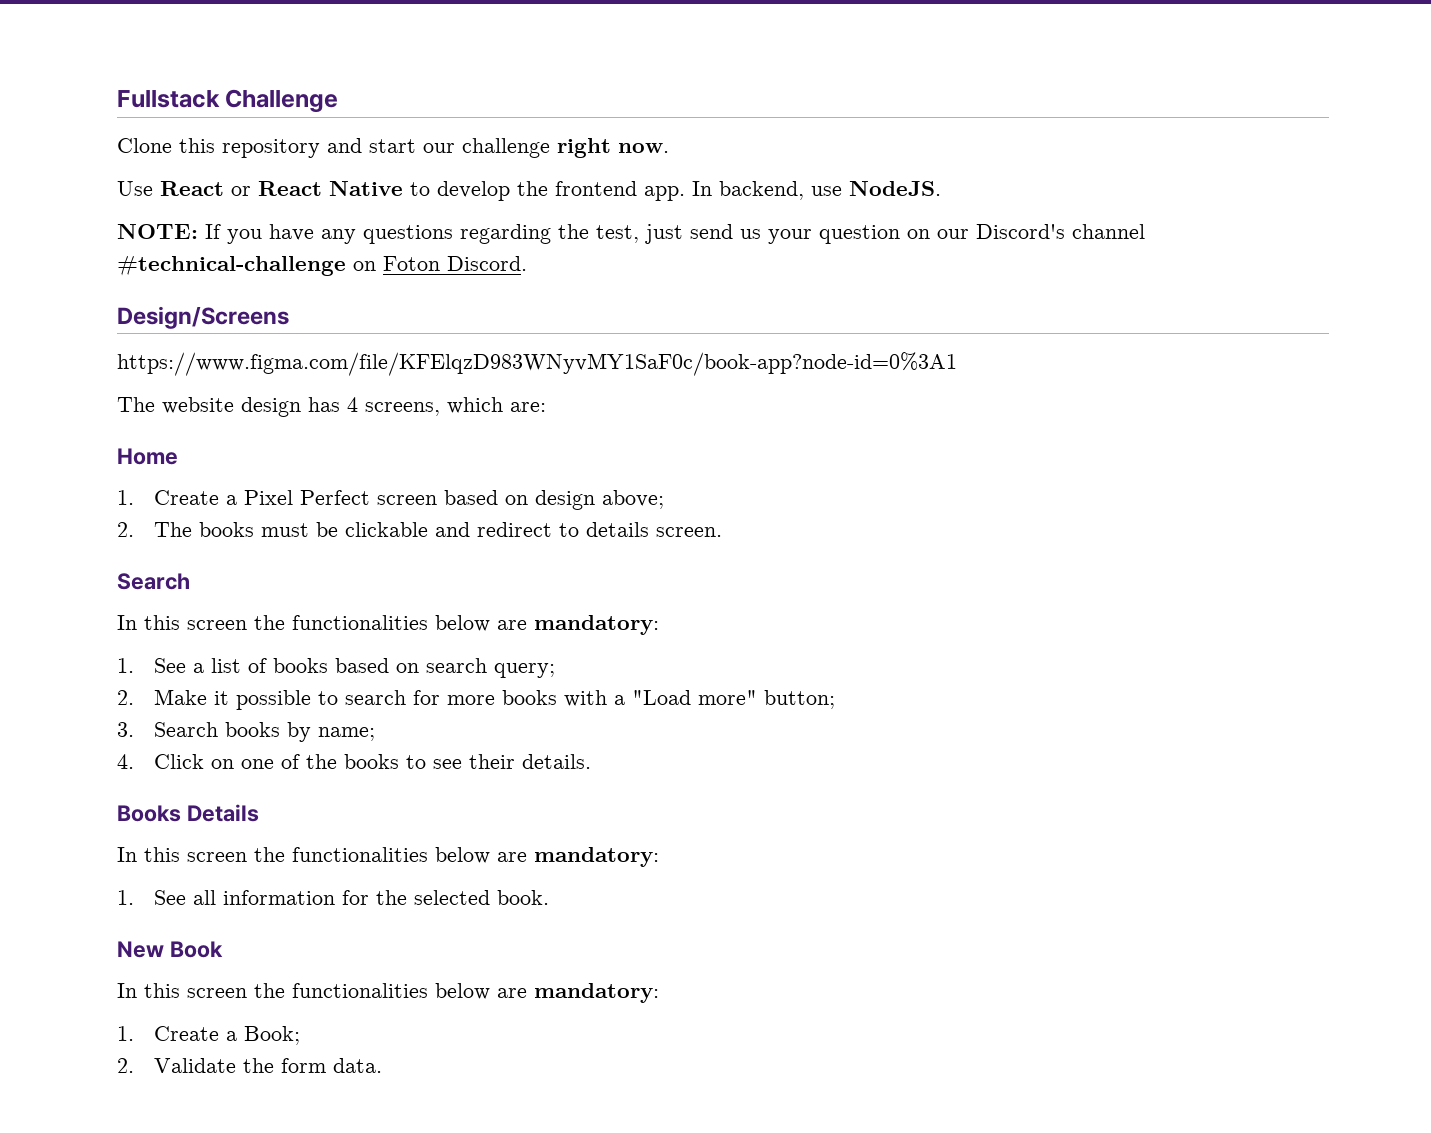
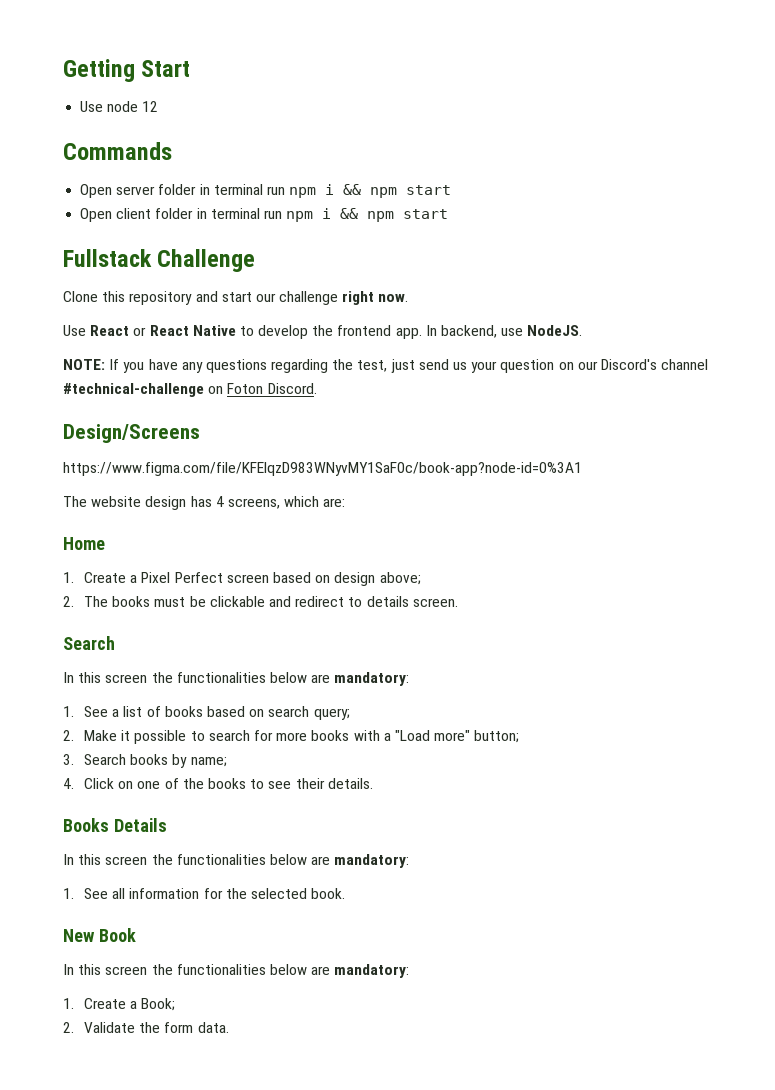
+ Getting Start
+ Use node 12
+ Commands
+ Open server folder in terminal run npm i && npm start
+ Open client folder in terminal run npm i && npm start

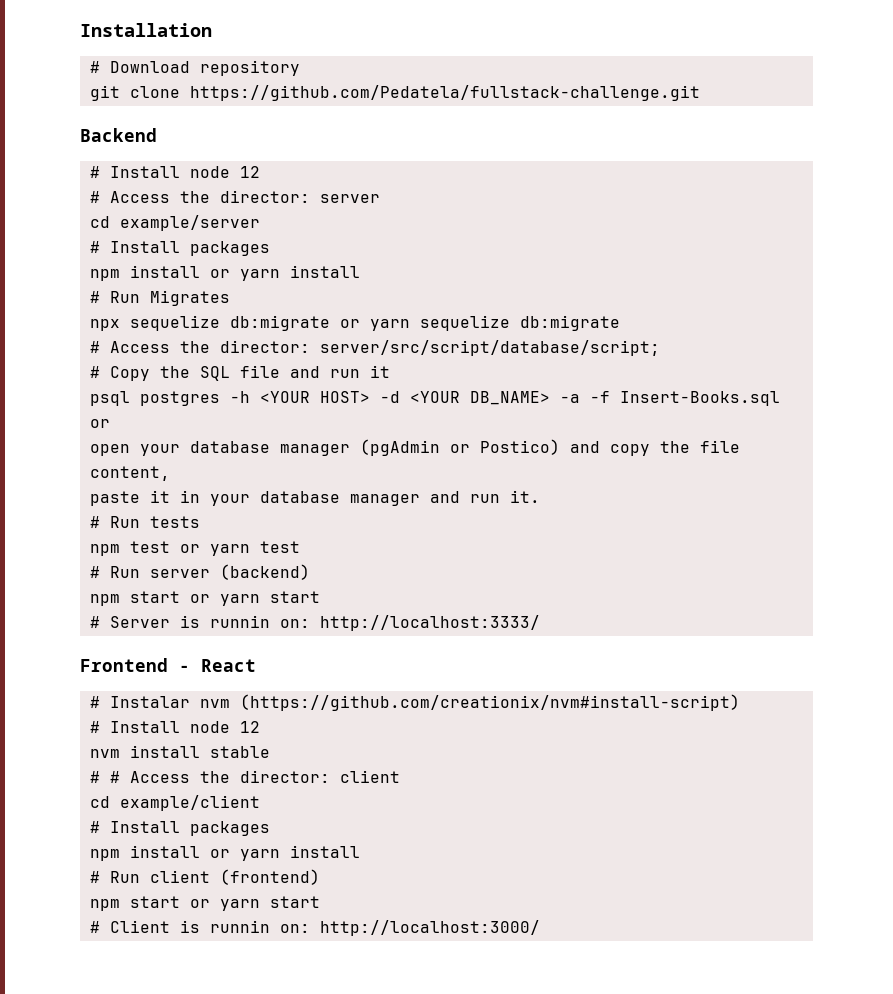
- Getting Start
- Use node 12
- Commands
- Open server folder in terminal run npm i && npm start
- Open client folder in terminal run npm i && npm start
- Fullstack Challenge
- Clone this repository and start our challenge right now.
- Use React or React Native to develop the frontend app. In backend, use NodeJS.
- NOTE: If you have any questions regarding the test, just send us your question on our Discord's channel #technical-challenge on Foton Discord.
- Design/Screens
- https://www.figma.com/file/KFElqzD983WNyvMY1SaF0c/book-app?node-id=0%3A1
- The website design has 4 screens, which are:
- Home
- 1. Create a Pixel Perfect screen based on design above;
- 2. The books must be clickable and redirect to details screen.
- Search
- In this screen the functionalities below are mandatory:
- 1. See a list of books based on search query;
- 2. Make it possible to search for more books with a "Load more" button;
- 3. Search books by name;
- 4. Click on one of the books to see their details.
- Books Details
- In this screen the functionalities below are mandatory:
- 1. See all information for the selected book.
- New Book
- In this screen the functionalities below are mandatory:
- 1. Create a Book;
- 2. Validate the form data.
+ Installation
+ # Download repository
+ git clone https://github.com/Pedatela/fullstack-challenge.git
+ Backend
+ # Install node 12
+ # Access the director: server
+ cd example/server
+ # Install packages
+ npm install or yarn install
+ # Run Migrates
+ npx sequelize db:migrate or yarn sequelize db:migrate
+ # Access the director: server/src/script/database/script;
+ # Copy the SQL file and run it
+ psql postgres -h <YOUR HOST> -d <YOUR DB_NAME> -a -f Insert-Books.sql or
+ open your database manager (pgAdmin or Postico) and copy the file content,
+ paste it in your database manager and run it.
+ # Run tests
+ npm test or yarn test
+ # Run server (backend)
+ npm start or yarn start
+ # Server is runnin on: http://localhost:3333/
+ Frontend - React
+ # Instalar nvm (https://github.com/creationix/nvm#install-script)
+ # Install node 12
+ nvm install stable
+ # # Access the director: client
+ cd example/client
+ # Install packages
+ npm install or yarn install
+ # Run client (frontend)
+ npm start or yarn start
+ # Client is runnin on: http://localhost:3000/

